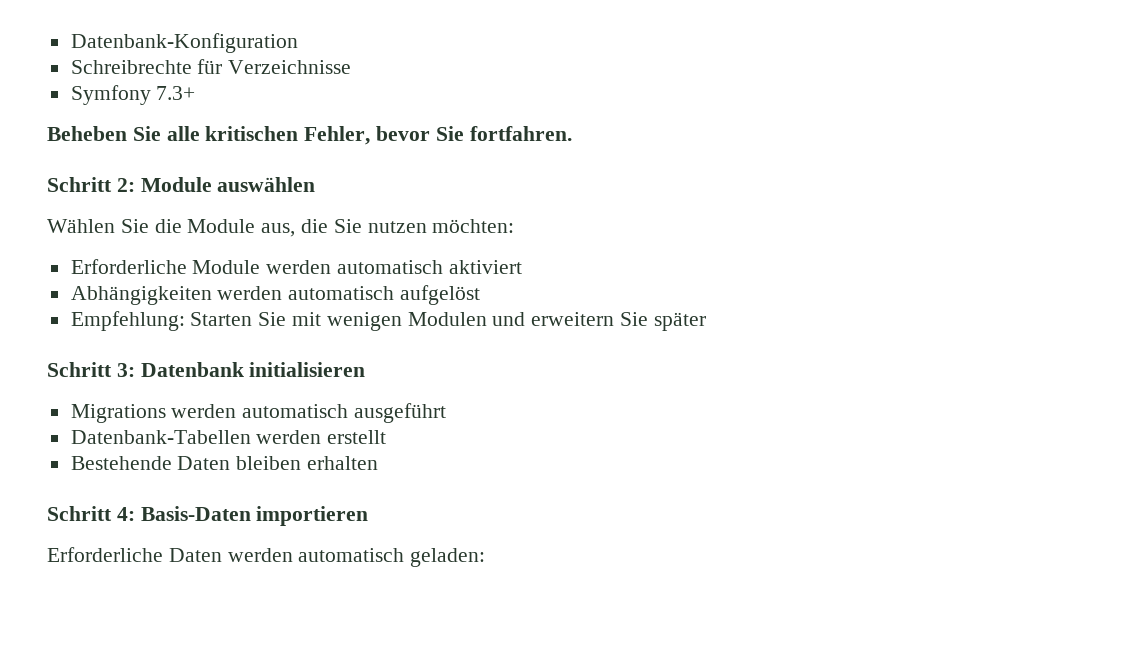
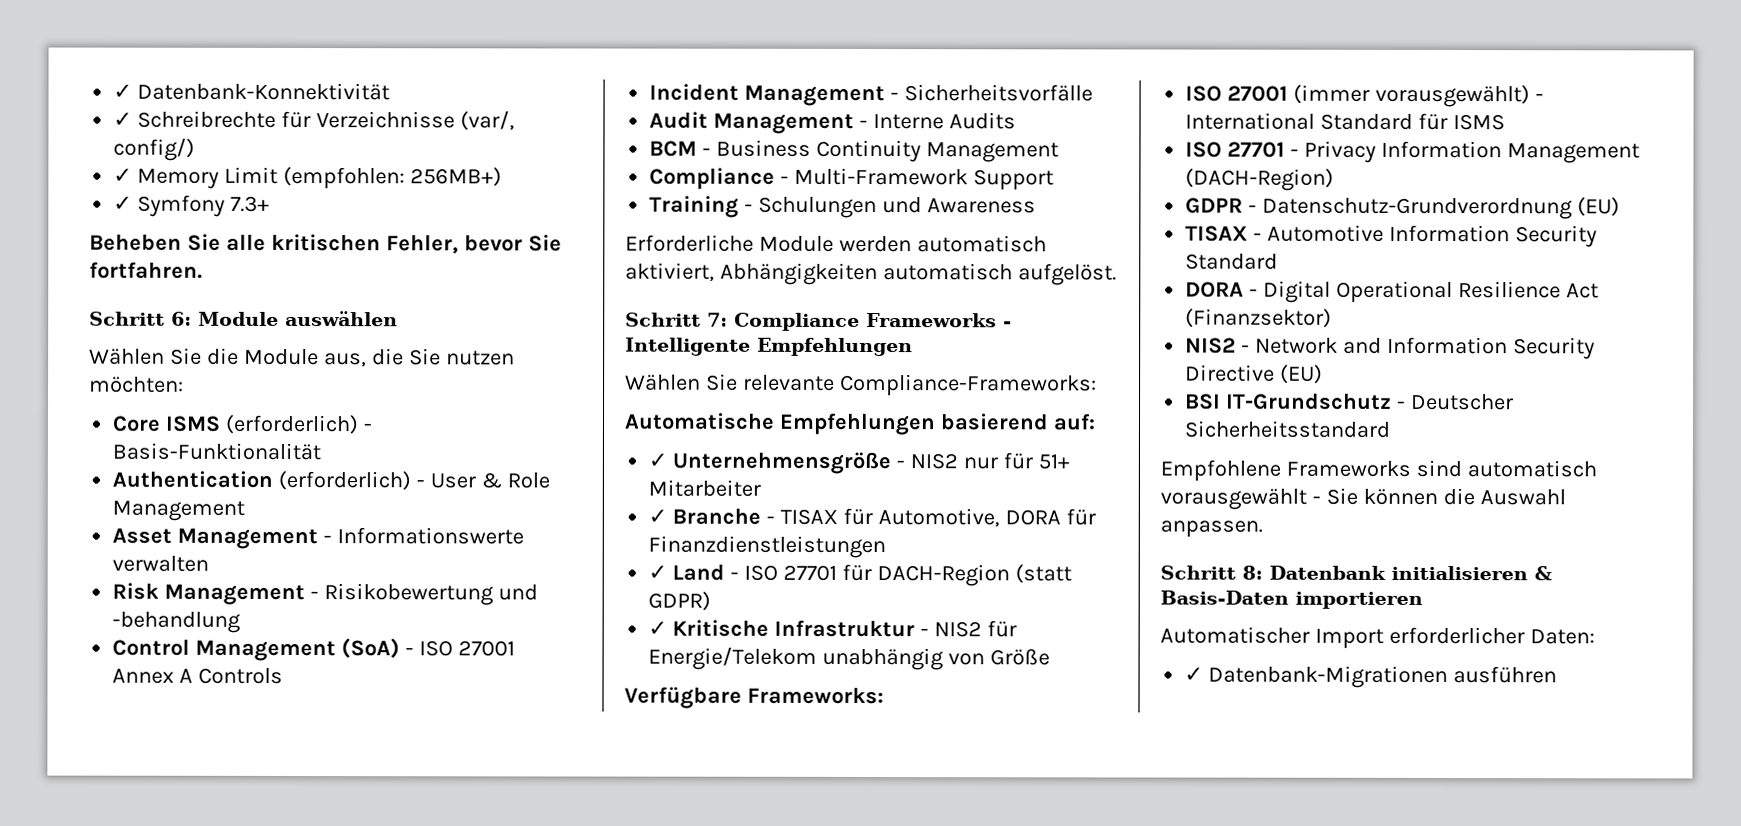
- Datenbank-Konfiguration
- Schreibrechte für Verzeichnisse
- Symfony 7.3+
+ ✓ Datenbank-Konnektivität
+ ✓ Schreibrechte für Verzeichnisse (var/, config/)
+ ✓ Memory Limit (empfohlen: 256MB+)
+ ✓ Symfony 7.3+
- Schritt 2: Module auswählen
+ Schritt 6: Module auswählen
- Erforderliche Module werden automatisch aktiviert
- Abhängigkeiten werden automatisch aufgelöst
- Empfehlung: Starten Sie mit wenigen Modulen und erweitern Sie später
- Schritt 3: Datenbank initialisieren
- Migrations werden automatisch ausgeführt
- Datenbank-Tabellen werden erstellt
- Bestehende Daten bleiben erhalten
- Schritt 4: Basis-Daten importieren
- Erforderliche Daten werden automatisch geladen:
+ Core ISMS (erforderlich) - Basis-Funktionalität
+ Authentication (erforderlich) - User & Role Management
+ Asset Management - Informationswerte verwalten
+ Risk Management - Risikobewertung und -behandlung
+ Control Management (SoA) - ISO 27001 Annex A Controls
+ Incident Management - Sicherheitsvorfälle
+ Audit Management - Interne Audits
+ BCM - Business Continuity Management
+ Compliance - Multi-Framework Support
+ Training - Schulungen und Awareness
+ Erforderliche Module werden automatisch aktiviert, Abhängigkeiten automatisch aufgelöst.
+ Schritt 7: Compliance Frameworks - Intelligente Empfehlungen
+ Wählen Sie relevante Compliance-Frameworks:
+ Automatische Empfehlungen basierend auf:
+ ✓ Unternehmensgröße - NIS2 nur für 51+ Mitarbeiter
+ ✓ Branche - TISAX für Automotive, DORA für Finanzdienstleistungen
+ ✓ Land - ISO 27701 für DACH-Region (statt GDPR)
+ ✓ Kritische Infrastruktur - NIS2 für Energie/Telekom unabhängig von Größe
+ Verfügbare Frameworks:
+ ISO 27001 (immer vorausgewählt) - International Standard für ISMS
+ ISO 27701 - Privacy Information Management (DACH-Region)
+ GDPR - Datenschutz-Grundverordnung (EU)
+ TISAX - Automotive Information Security Standard
+ DORA - Digital Operational Resilience Act (Finanzsektor)
+ NIS2 - Network and Information Security Directive (EU)
+ BSI IT-Grundschutz - Deutscher Sicherheitsstandard
+ Empfohlene Frameworks sind automatisch vorausgewählt - Sie können die Auswahl anpassen.
+ Schritt 8: Datenbank initialisieren & Basis-Daten importieren
+ Automatischer Import erforderlicher Daten:
+ ✓ Datenbank-Migrationen ausführen

